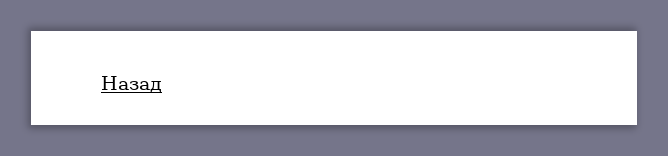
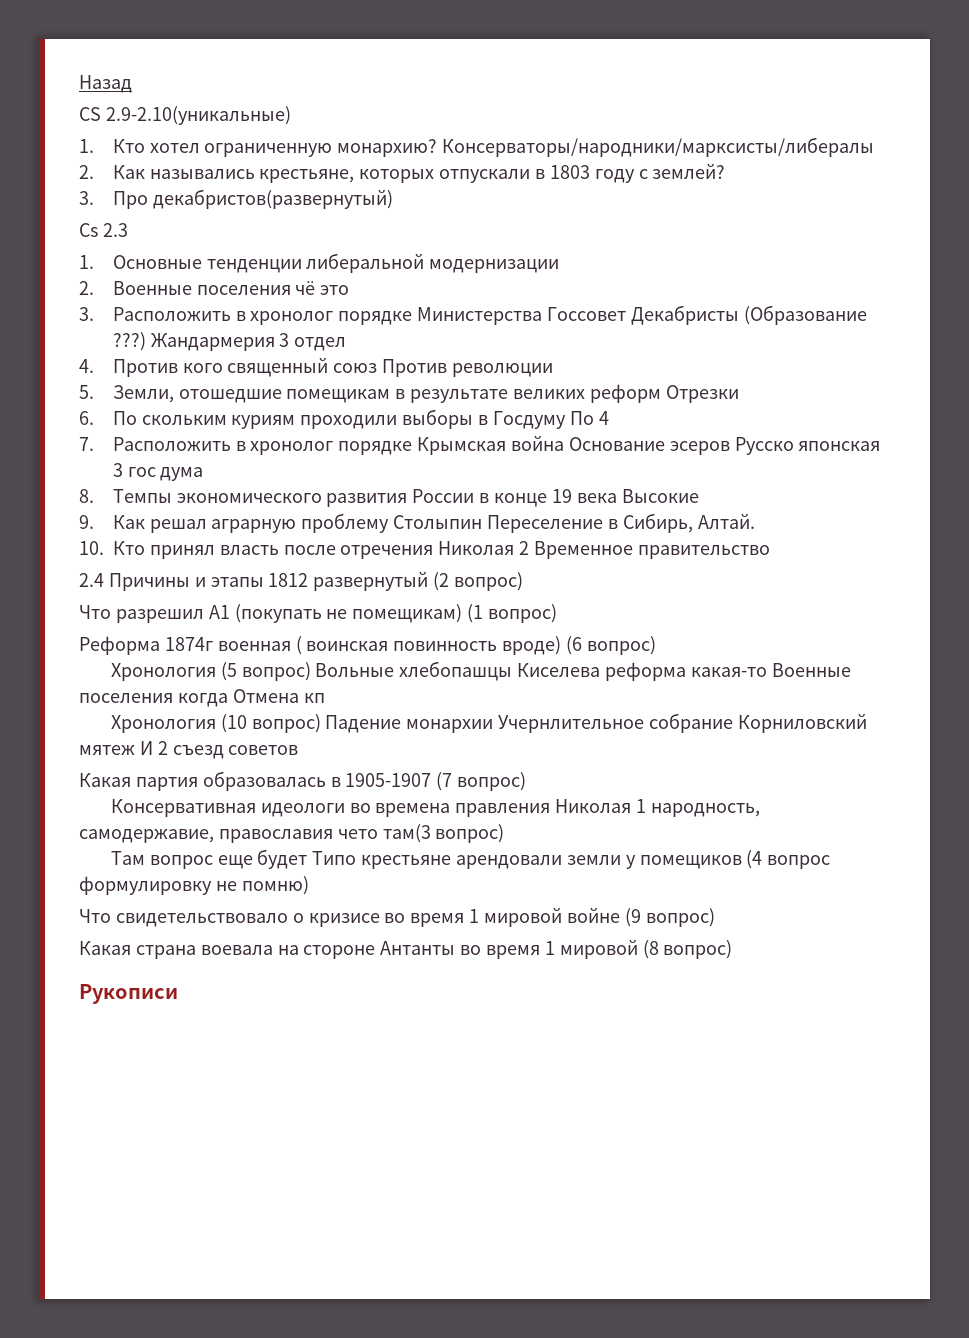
+ CS 2.9-2.10(уникальные)
+ 1. Кто хотел ограниченную монархию? Консерваторы/народники/марксисты/либералы
+ 2. Как назывались крестьяне, которых отпускали в 1803 году с землей?
+ 3. Про декабристов(развернутый)
+ Cs 2.3
+ 1. Основные тенденции либеральной модернизации
+ 2. Военные поселения чё это
+ 3. Расположить в хронолог порядке Министерства Госсовет Декабристы (Образование ???) Жандармерия 3 отдел
+ 4. Против кого священный союз Против революции
+ 5. Земли, отошедшие помещикам в результате великих реформ Отрезки
+ 6. По скольким куриям проходили выборы в Госдуму По 4
+ 7. Расположить в хронолог порядке Крымская война Основание эсеров Русско японская 3 гос дума
+ 8. Темпы экономического развития России в конце 19 века Высокие
+ 9. Как решал аграрную проблему Столыпин Переселение в Сибирь, Алтай.
+ 10. Кто принял власть после отречения Николая 2 Временное правительство
+ 2.4 Причины и этапы 1812 развернутый (2 вопрос)
+ Что разрешил А1 (покупать не помещикам) (1 вопрос)
+ Реформа 1874г военная ( воинская повинность вроде) (6 вопрос)
+ Хронология (5 вопрос) Вольные хлебопашцы Киселева реформа какая-то Военные поселения когда Отмена кп
+ Хронология (10 вопрос) Падение монархии Учернлительное собрание Корниловский мятеж И 2 съезд советов
+ Какая партия образовалась в 1905-1907 (7 вопрос)
+ Консервативная идеологи во времена правления Николая 1 народность, самодержавие, православия чето там(3 вопрос)
+ Там вопрос еще будет Типо крестьяне арендовали земли у помещиков (4 вопрос формулировку не помню)
+ Что свидетельствовало о кризисе во время 1 мировой войне (9 вопрос)
+ Какая страна воевала на стороне Антанты во время 1 мировой (8 вопрос)
+ Рукописи

